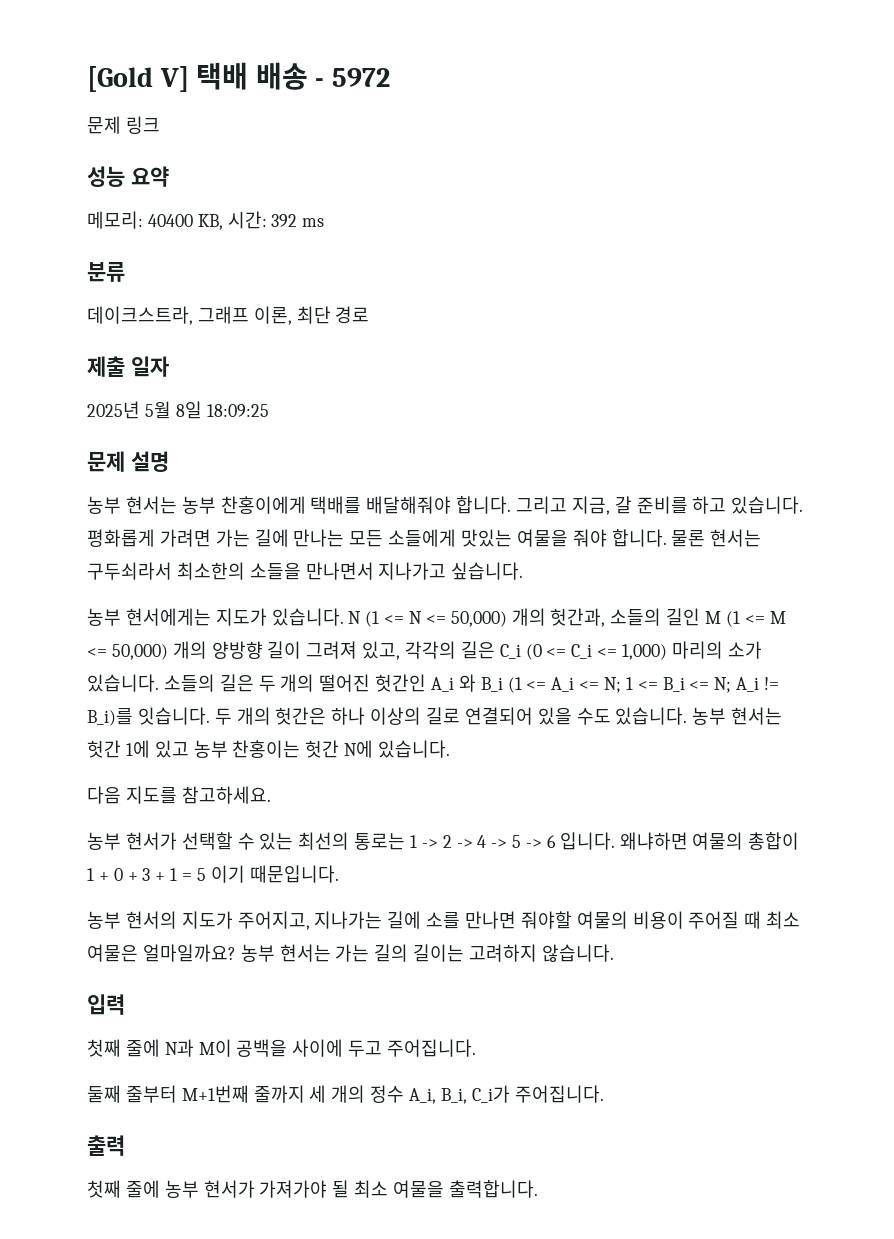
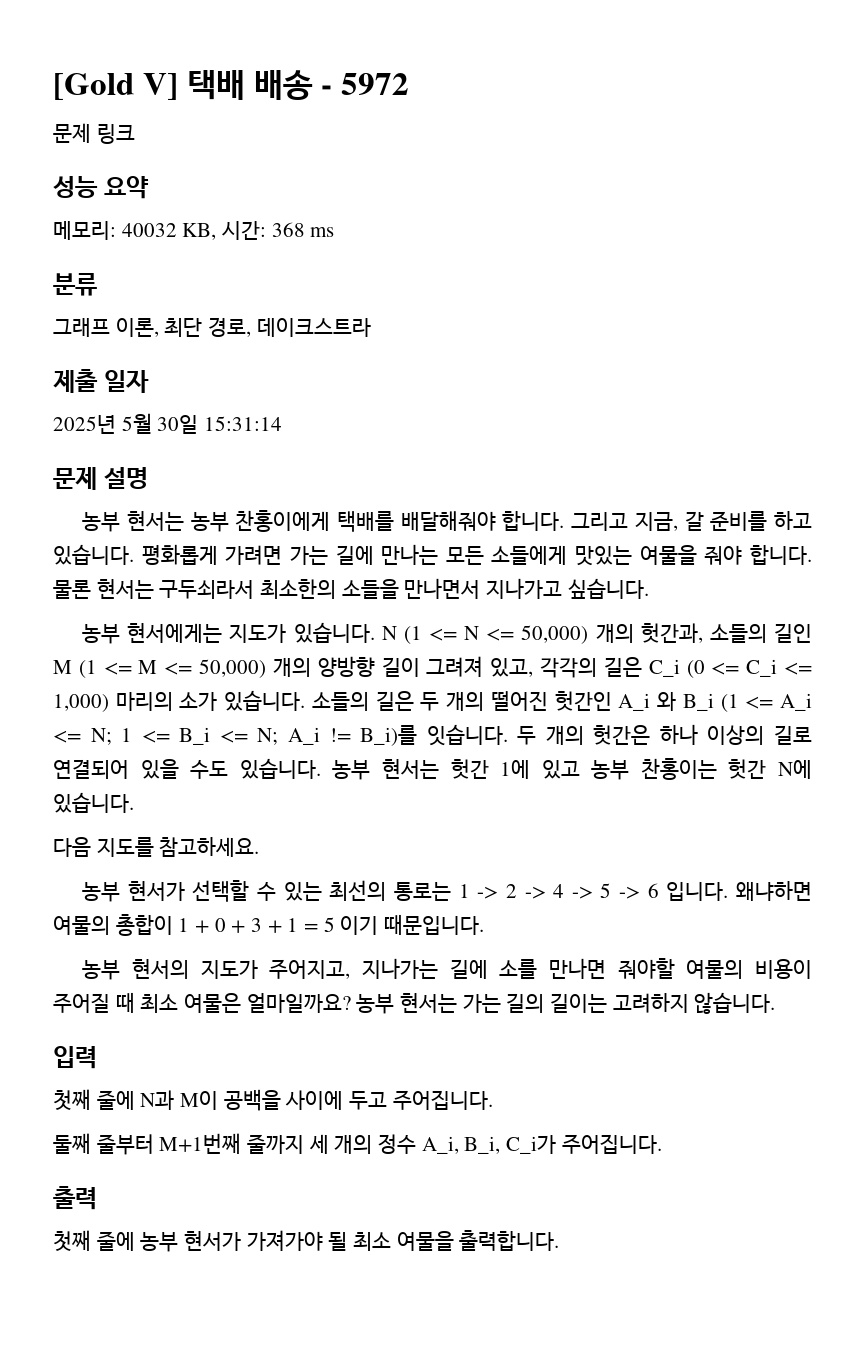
- 메모리: 40400 KB, 시간: 392 ms
+ 메모리: 40032 KB, 시간: 368 ms
- 데이크스트라, 그래프 이론, 최단 경로
+ 그래프 이론, 최단 경로, 데이크스트라
- 2025년 5월 8일 18:09:25
+ 2025년 5월 30일 15:31:14

